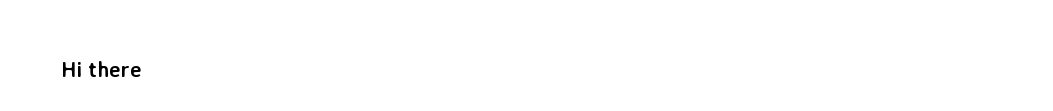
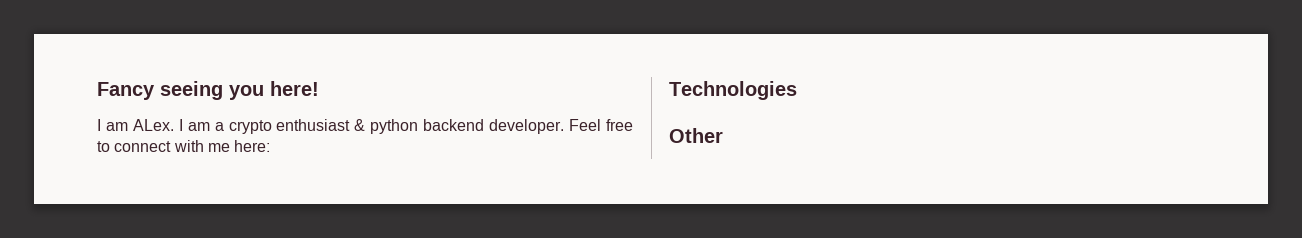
- Hi there
+ Fancy seeing you here!
+ I am ALex. I am a crypto enthusiast & python backend developer. Feel free to connect with me here:
+ Technologies
+ Other

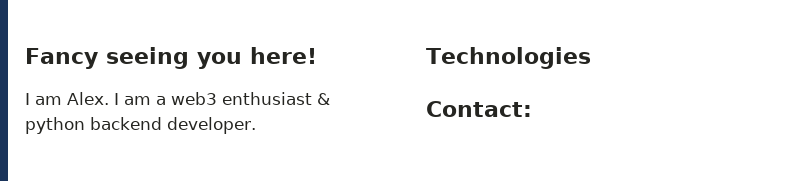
- I am ALex.
+ I am Alex.
- I am a crypto enthusiast & python backend developer. Feel free to connect with me here:
+ I am a web3 enthusiast & python backend developer.
- Other
+ Contact:

